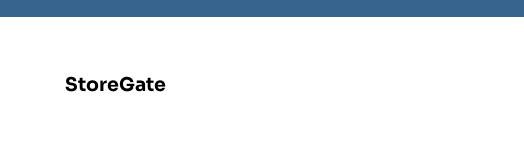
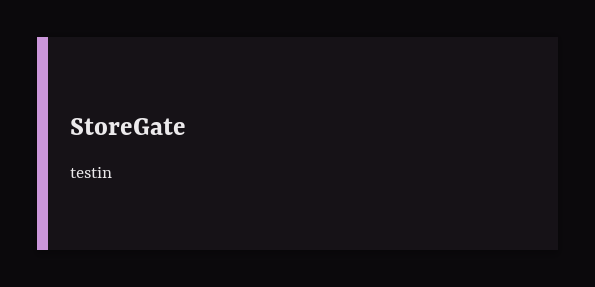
+ testin

